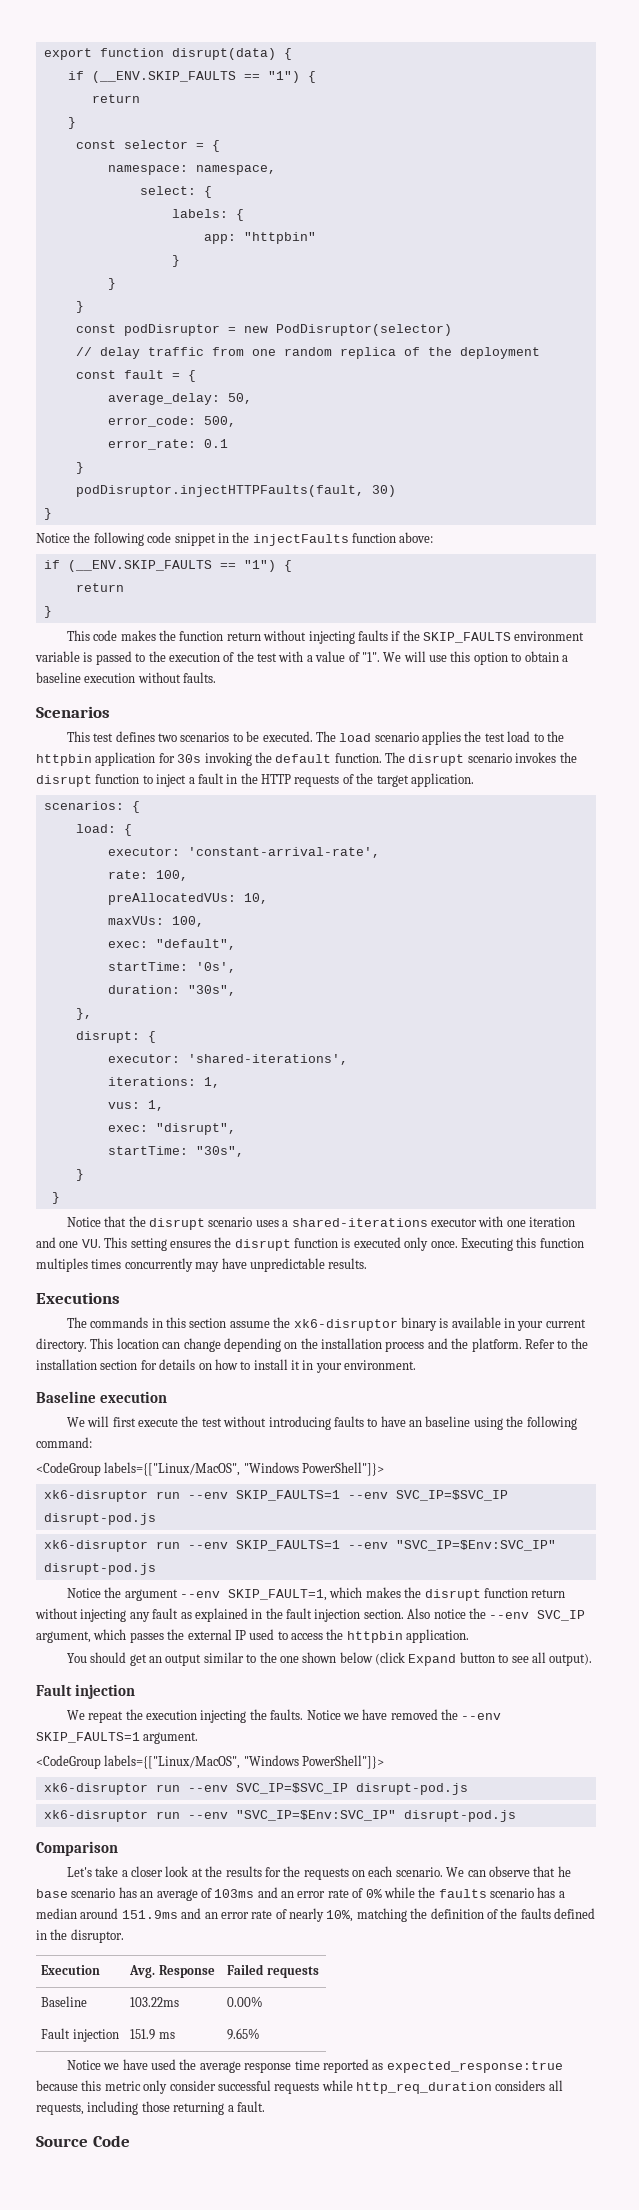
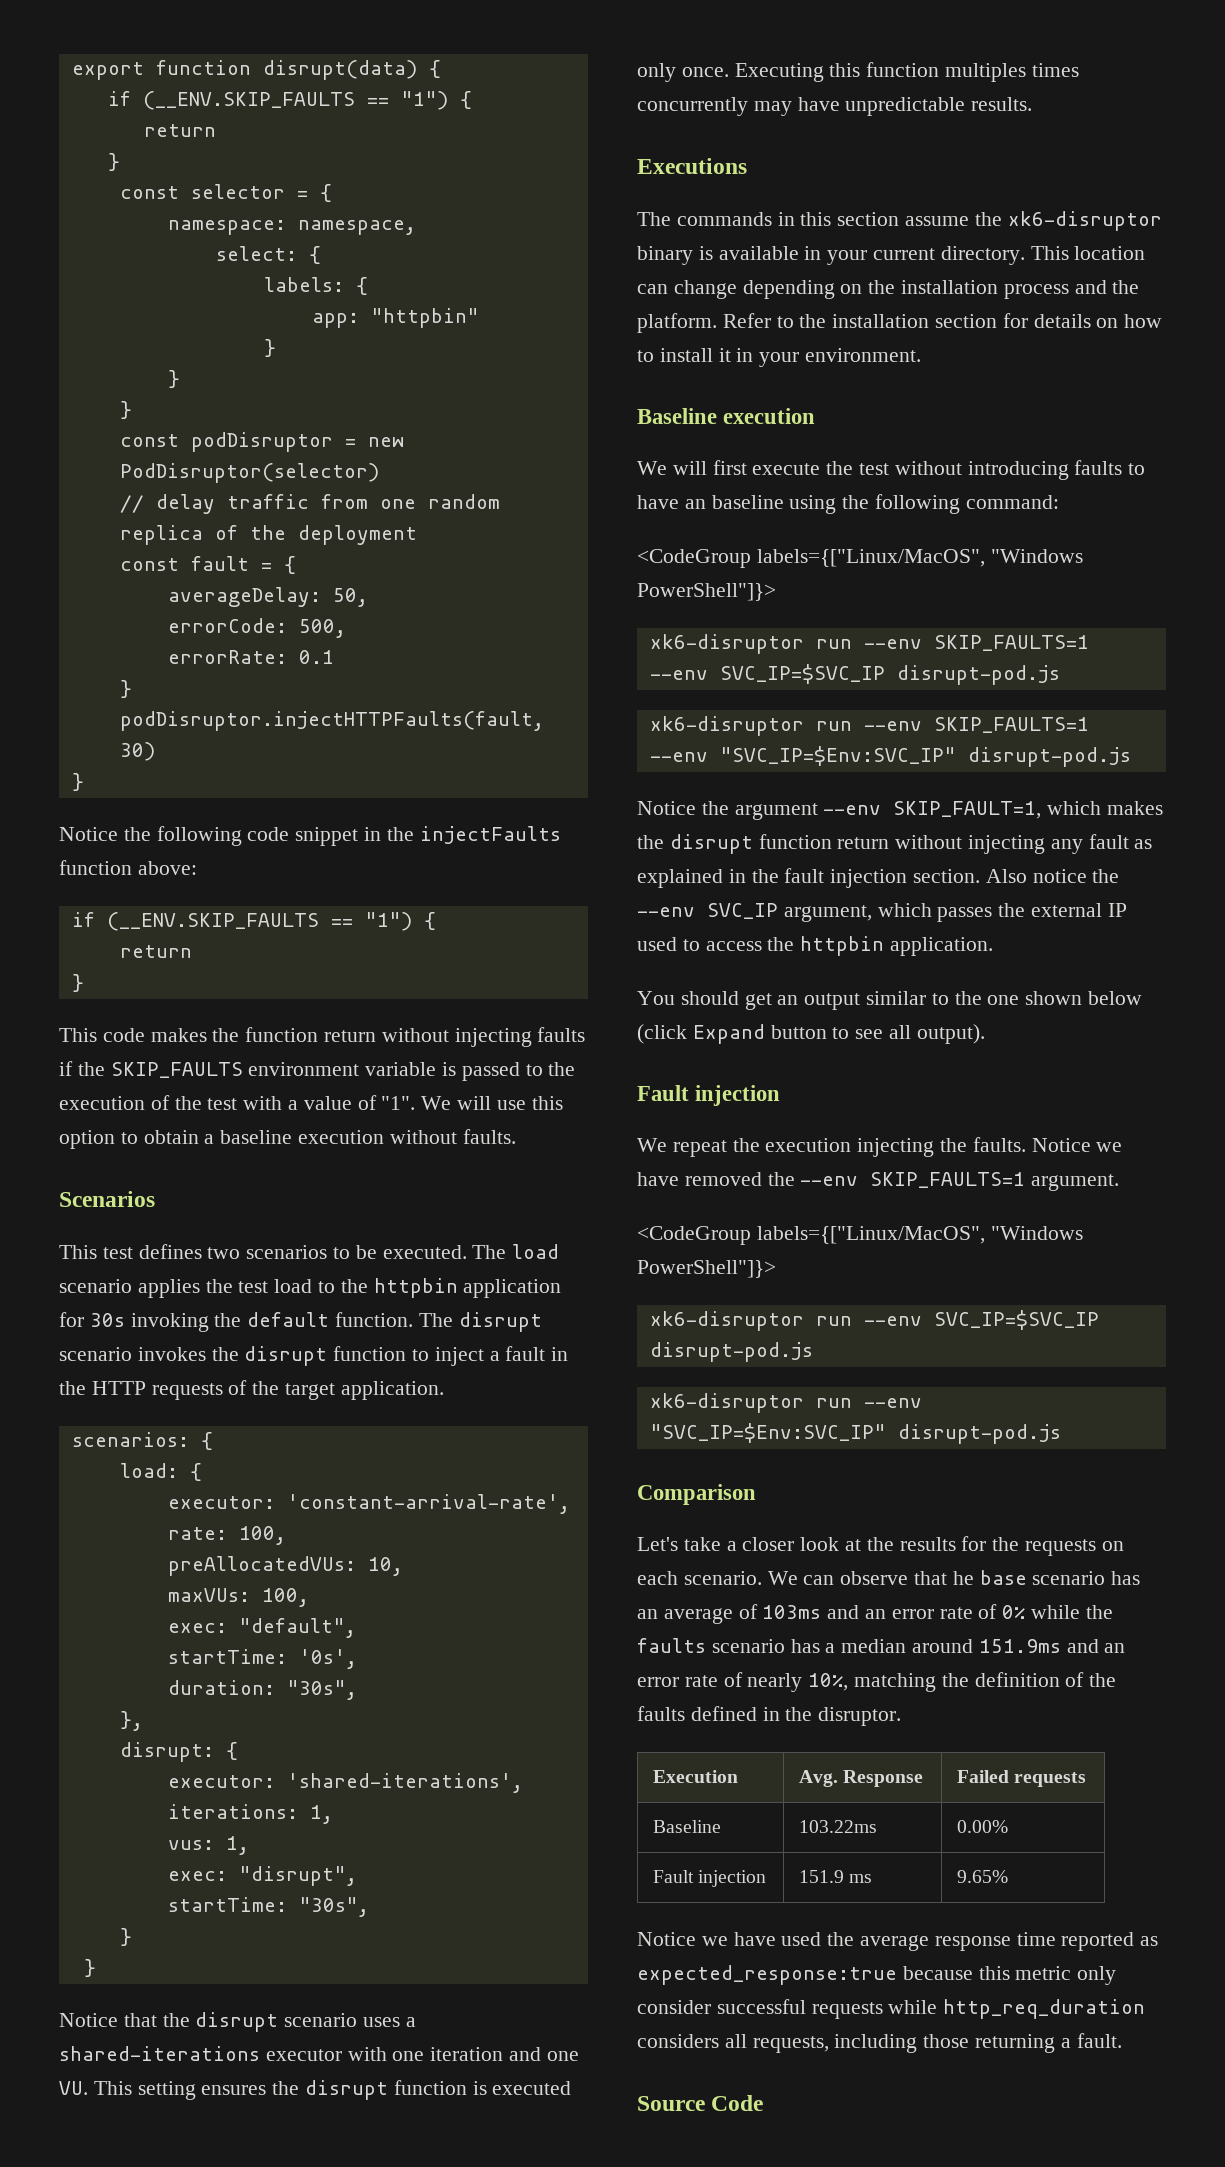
- average_delay: 50,
+ averageDelay: 50,
- error_code: 500,
+ errorCode: 500,
- error_rate: 0.1
+ errorRate: 0.1

